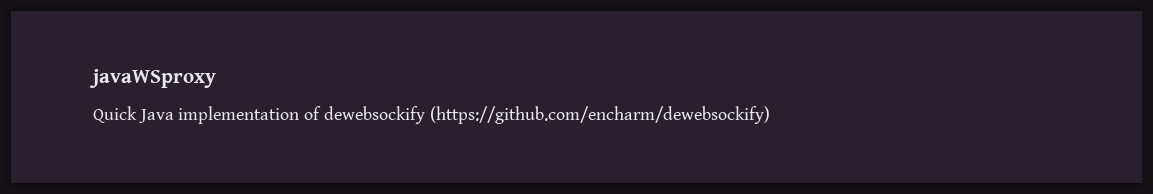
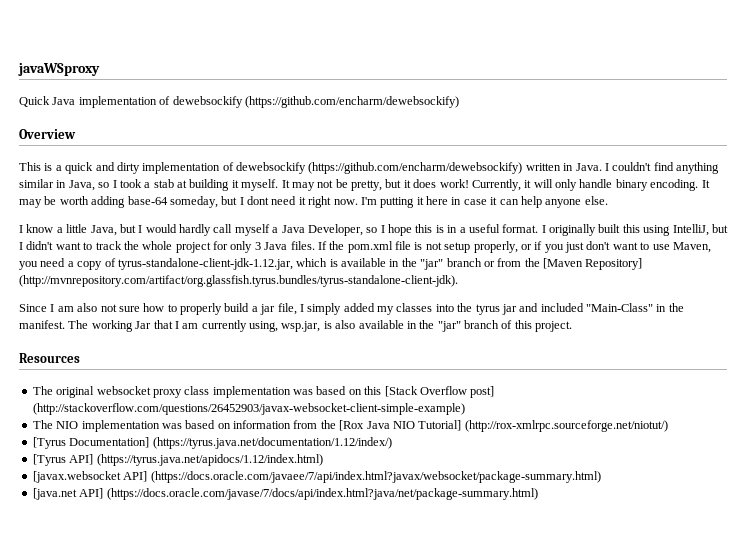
+ Overview
+ This is a quick and dirty implementation of dewebsockify (https://github.com/encharm/dewebsockify) written in Java. I couldn't find anything similar in Java, so I took a stab at building it myself. It may not be pretty, but it does work! Currently, it will only handle binary encoding. It may be worth adding base-64 someday, but I dont need it right now. I'm putting it here in case it can help anyone else.
+ I know a little Java, but I would hardly call myself a Java Developer, so I hope this is in a useful format. I originally built this using IntelliJ, but I didn't want to track the whole project for only 3 Java files. If the pom.xml file is not setup properly, or if you just don't want to use Maven, you need a copy of tyrus-standalone-client-jdk-1.12.jar, which is available in the "jar" branch or from the [Maven Repository] (http://mvnrepository.com/artifact/org.glassfish.tyrus.bundles/tyrus-standalone-client-jdk).
+ Since I am also not sure how to properly build a jar file, I simply added my classes into the tyrus jar and included "Main-Class" in the manifest. The working Jar that I am currently using, wsp.jar, is also available in the "jar" branch of this project.
+ Resources
+ The original websocket proxy class implementation was based on this [Stack Overflow post] (http://stackoverflow.com/questions/26452903/javax-websocket-client-simple-example)
+ The NIO implementation was based on information from the [Rox Java NIO Tutorial] (http://rox-xmlrpc.sourceforge.net/niotut/)
+ [Tyrus Documentation] (https://tyrus.java.net/documentation/1.12/index/)
+ [Tyrus API] (https://tyrus.java.net/apidocs/1.12/index.html)
+ [javax.websocket API] (https://docs.oracle.com/javaee/7/api/index.html?javax/websocket/package-summary.html)
+ [java.net API] (https://docs.oracle.com/javase/7/docs/api/index.html?java/net/package-summary.html)

